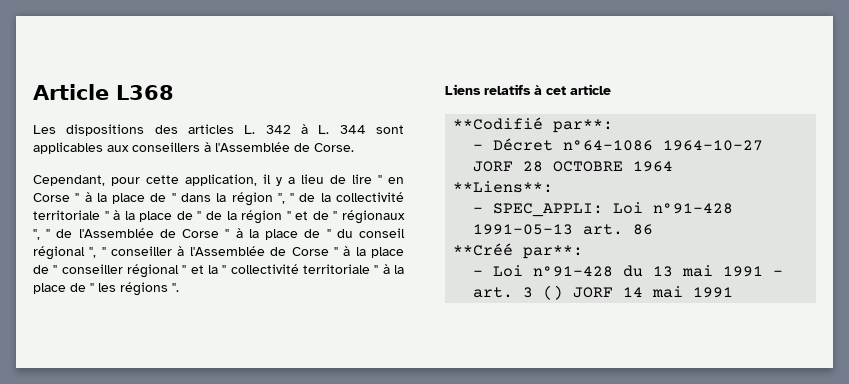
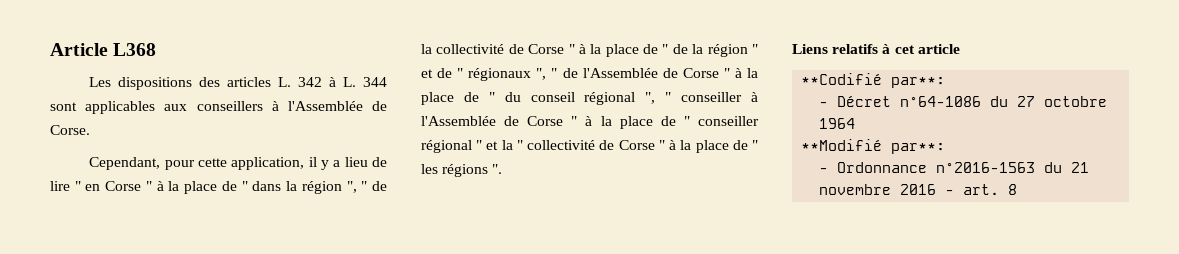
- Cependant, pour cette application, il y a lieu de lire " en Corse " à la place de " dans la région ", " de la collectivité territoriale " à la place de " de la région " et de " régionaux ", " de l'Assemblée de Corse " à la place de " du conseil régional ", " conseiller à l'Assemblée de Corse " à la place de " conseiller régional " et la " collectivité territoriale " à la place de " les régions ".
+ Cependant, pour cette application, il y a lieu de lire " en Corse " à la place de " dans la région ", " de la collectivité de Corse " à la place de " de la région " et de " régionaux ", " de l'Assemblée de Corse " à la place de " du conseil régional ", " conseiller à l'Assemblée de Corse " à la place de " conseiller régional " et la " collectivité de Corse " à la place de " les régions ".
- - Décret n°64-1086 1964-10-27 JORF 28 OCTOBRE 1964
- **Liens**:
- - SPEC_APPLI: Loi n°91-428 1991-05-13 art. 86
- **Créé par**:
- - Loi n°91-428 du 13 mai 1991 - art. 3 () JORF 14 mai 1991
+ - Décret n°64-1086 du 27 octobre 1964
+ **Modifié par**:
+ - Ordonnance n°2016-1563 du 21 novembre 2016 - art. 8

